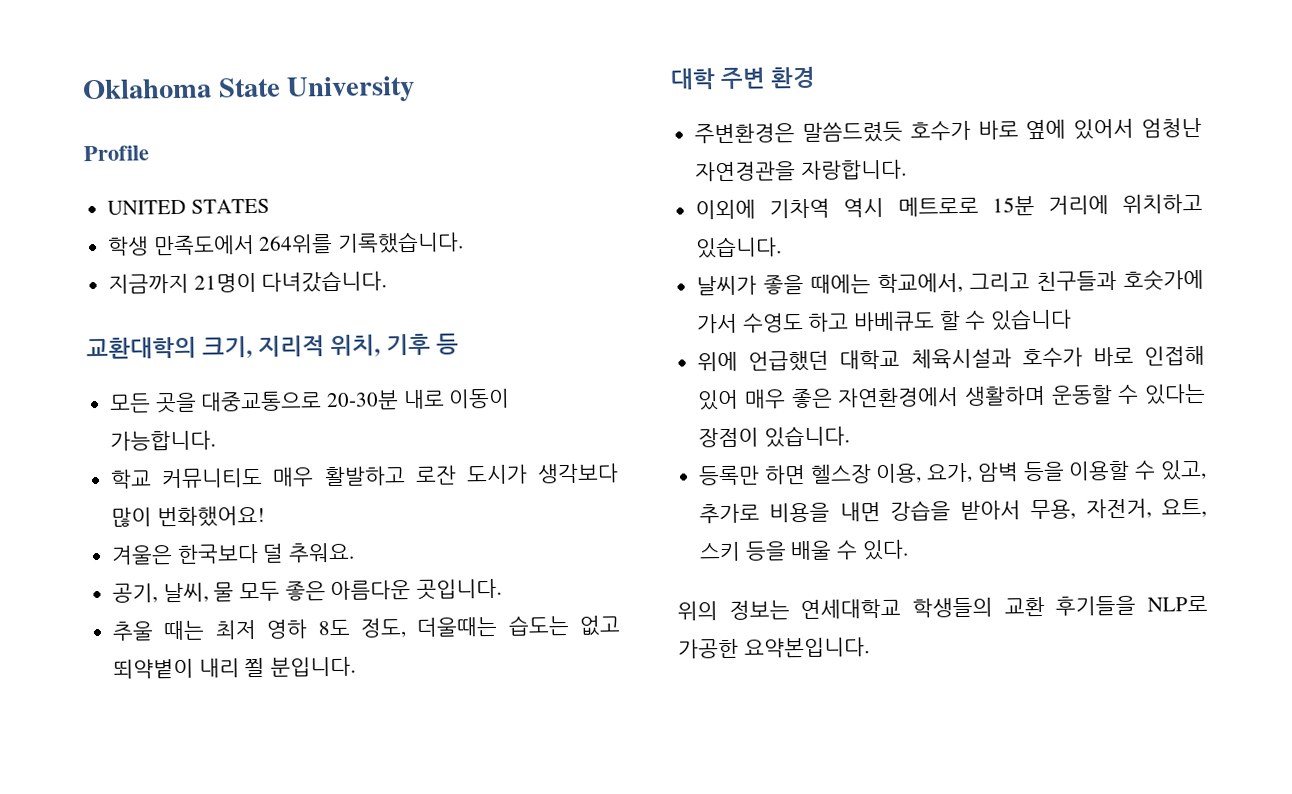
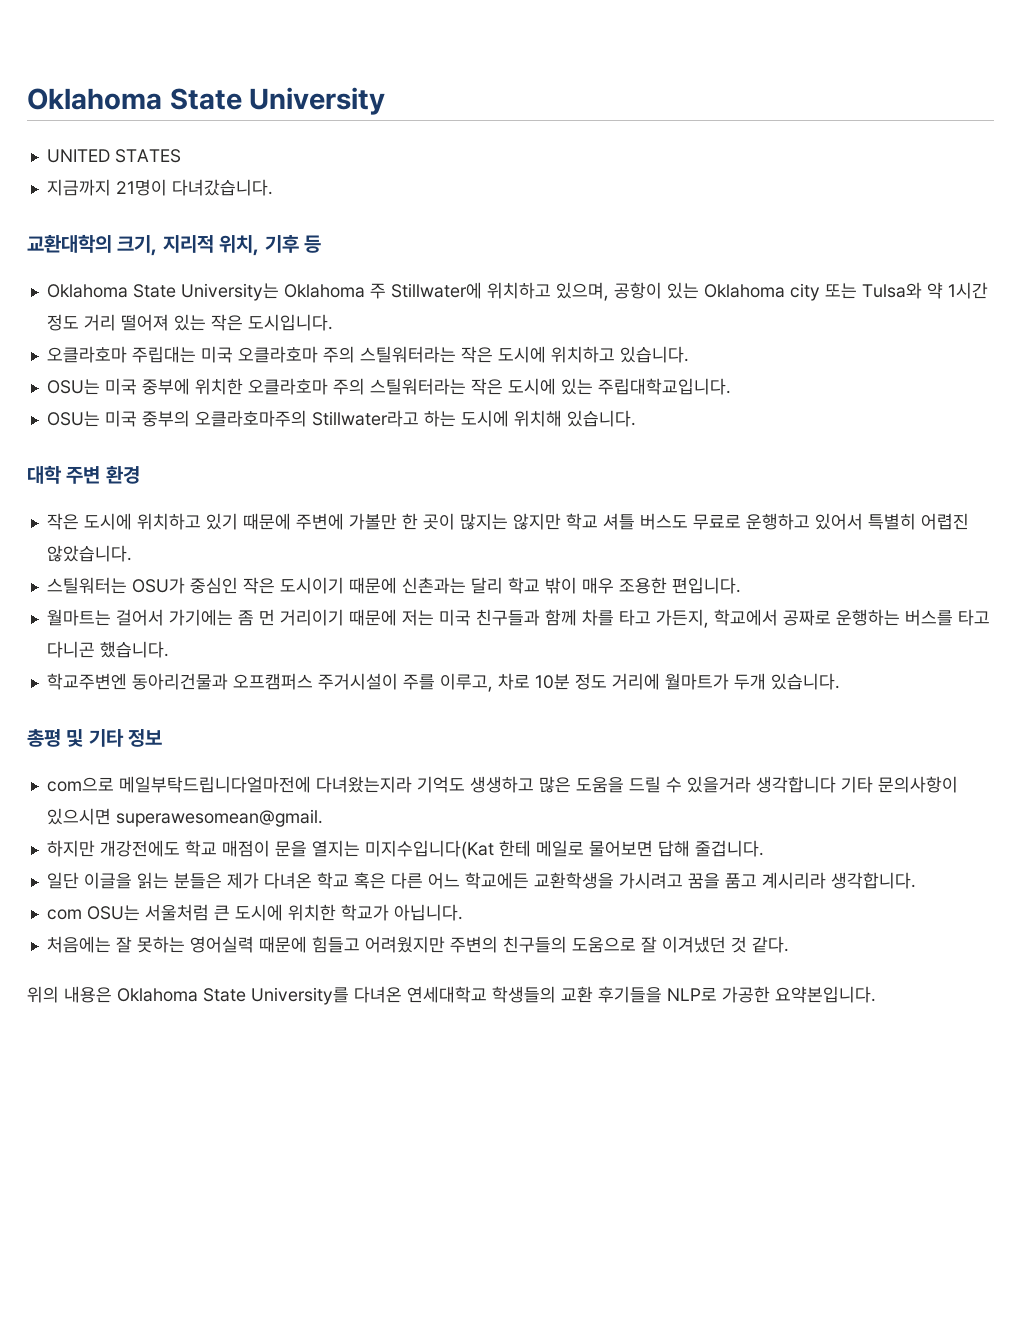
- Profile
- 학생 만족도에서 264위를 기록했습니다.
- 모든 곳을 대중교통으로 20-30분 내로 이동이 가능합니다.
- 학교 커뮤니티도 매우 활발하고 로잔 도시가 생각보다 많이 번화했어요!
- 겨울은 한국보다 덜 추워요.
- 공기, 날씨, 물 모두 좋은 아름다운 곳입니다.
- 추울 때는 최저 영하 8도 정도, 더울때는 습도는 없고 뙤약볕이 내리 쬘 분입니다.
+ Oklahoma State University는 Oklahoma 주 Stillwater에 위치하고 있으며, 공항이 있는 Oklahoma city 또는 Tulsa와 약 1시간 정도 거리 떨어져 있는 작은 도시입니다.
+ 오클라호마 주립대는 미국 오클라호마 주의 스틸워터라는 작은 도시에 위치하고 있습니다.
+ OSU는 미국 중부에 위치한 오클라호마 주의 스틸워터라는 작은 도시에 있는 주립대학교입니다.
+ OSU는 미국 중부의 오클라호마주의 Stillwater라고 하는 도시에 위치해 있습니다.
  대학 주변 환경
- 주변환경은 말씀드렸듯 호수가 바로 옆에 있어서 엄청난 자연경관을 자랑합니다.
- 이외에 기차역 역시 메트로로 15분 거리에 위치하고 있습니다.
- 날씨가 좋을 때에는 학교에서, 그리고 친구들과 호숫가에 가서 수영도 하고 바베큐도 할 수 있습니다
- 위에 언급했던 대학교 체육시설과 호수가 바로 인접해 있어 매우 좋은 자연환경에서 생활하며 운동할 수 있다는 장점이 있습니다.
- 등록만 하면 헬스장 이용, 요가, 암벽 등을 이용할 수 있고, 추가로 비용을 내면 강습을 받아서 무용, 자전거, 요트, 스키 등을 배울 수 있다.
- 위의 정보는 연세대학교 학생들의 교환 후기들을 NLP로 가공한 요약본입니다.
+ 작은 도시에 위치하고 있기 때문에 주변에 가볼만 한 곳이 많지는 않지만 학교 셔틀 버스도 무료로 운행하고 있어서 특별히 어렵진 않았습니다.
+ 스틸워터는 OSU가 중심인 작은 도시이기 때문에 신촌과는 달리 학교 밖이 매우 조용한 편입니다.
+ 월마트는 걸어서 가기에는 좀 먼 거리이기 때문에 저는 미국 친구들과 함께 차를 타고 가든지, 학교에서 공짜로 운행하는 버스를 타고 다니곤 했습니다.
+ 학교주변엔 동아리건물과 오프캠퍼스 주거시설이 주를 이루고, 차로 10분 정도 거리에 월마트가 두개 있습니다.
+ 총평 및 기타 정보
+ com으로 메일부탁드립니다얼마전에 다녀왔는지라 기억도 생생하고 많은 도움을 드릴 수 있을거라 생각합니다 기타 문의사항이 있으시면 superawesomean@gmail.
+ 하지만 개강전에도 학교 매점이 문을 열지는 미지수입니다(Kat 한테 메일로 물어보면 답해 줄겁니다.
+ 일단 이글을 읽는 분들은 제가 다녀온 학교 혹은 다른 어느 학교에든 교환학생을 가시려고 꿈을 품고 계시리라 생각합니다.
+ com OSU는 서울처럼 큰 도시에 위치한 학교가 아닙니다.
+ 처음에는 잘 못하는 영어실력 때문에 힘들고 어려웠지만 주변의 친구들의 도움으로 잘 이겨냈던 것 같다.
+ 위의 내용은 Oklahoma State University를 다녀온 연세대학교 학생들의 교환 후기들을 NLP로 가공한 요약본입니다.

